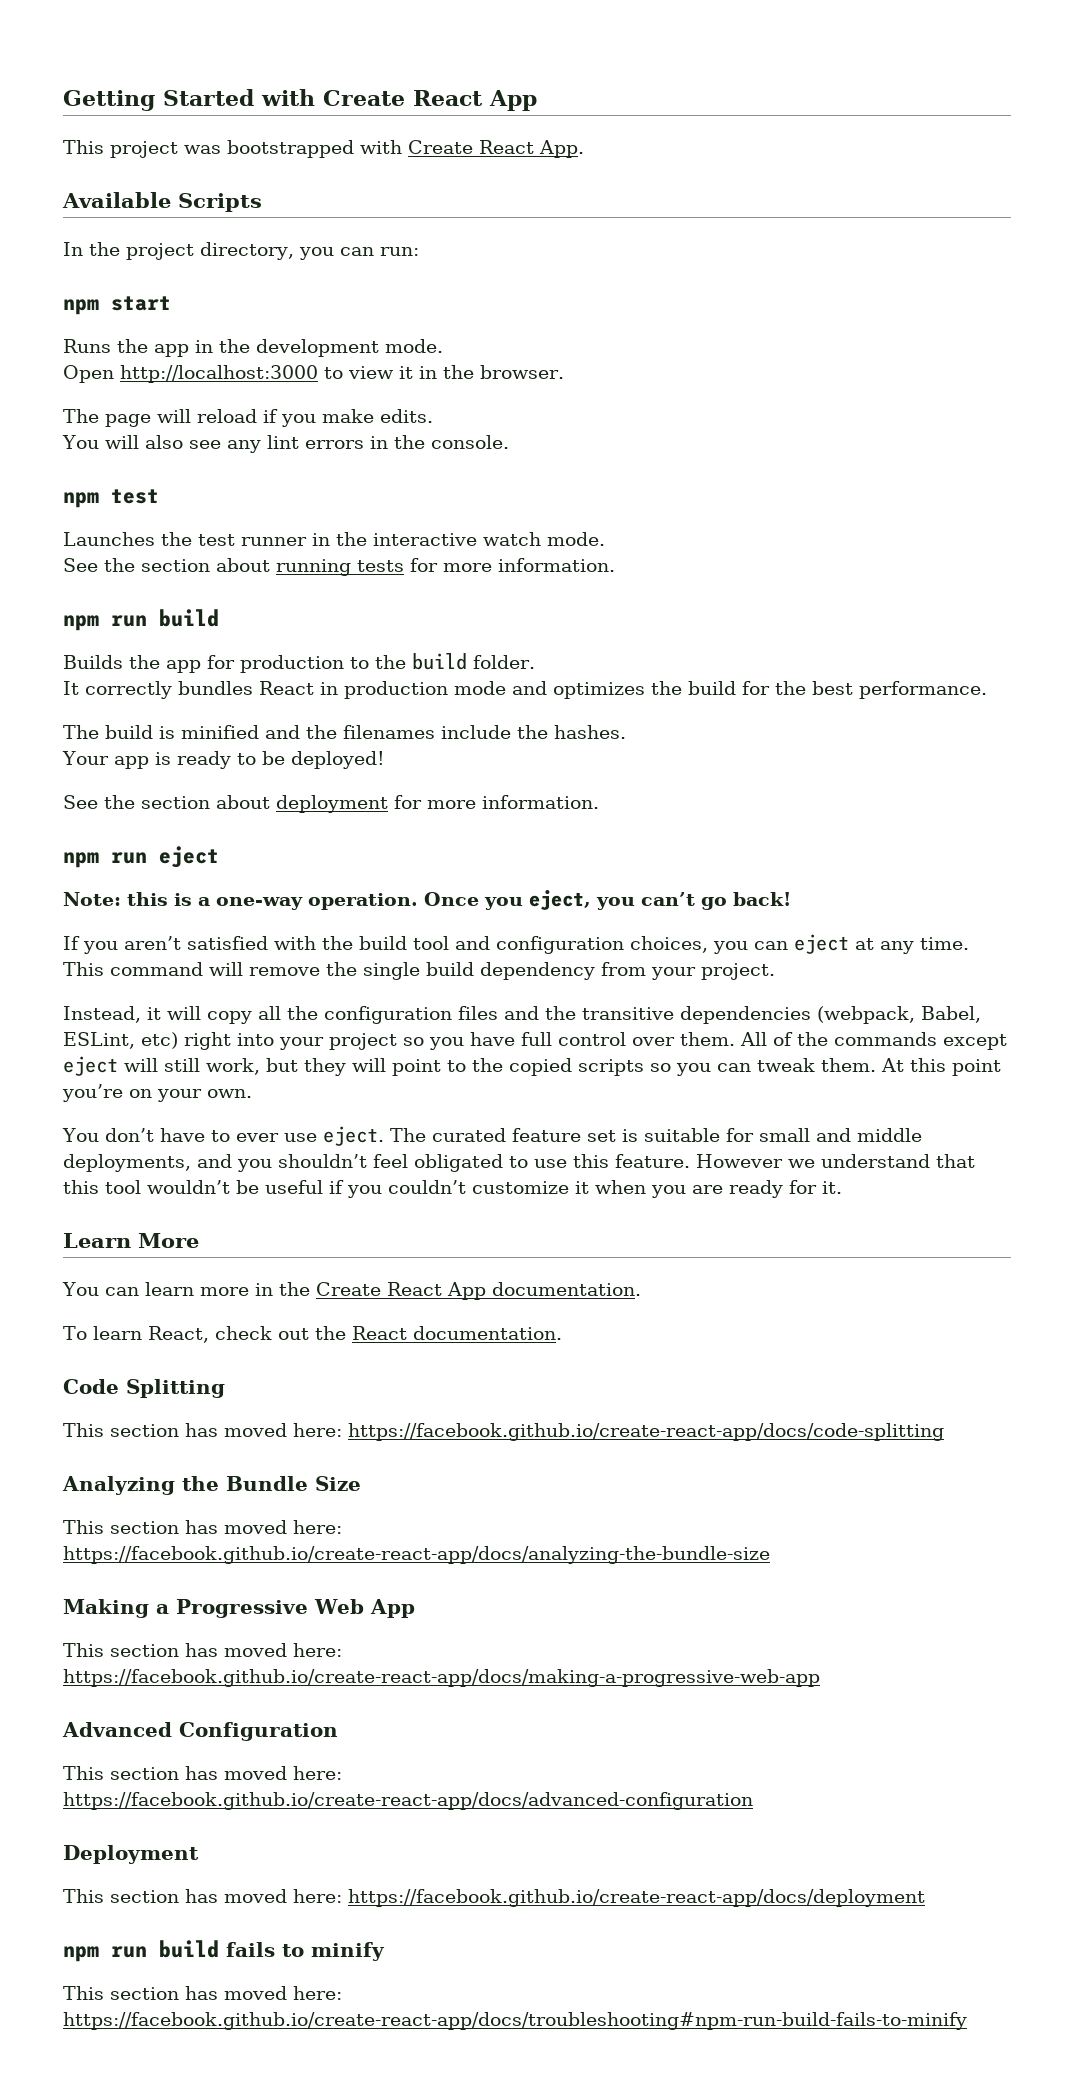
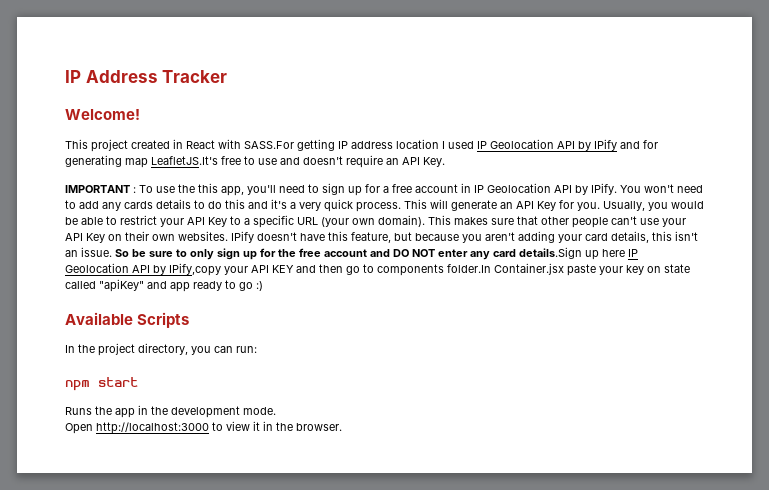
- Getting Started with Create React App
- This project was bootstrapped with Create React App.
+ IP Address Tracker
+ Welcome!
+ This project created in React with SASS.For getting IP address location I used IP Geolocation API by IPify and for generating map LeafletJS.It's free to use and doesn't require an API Key.
+ IMPORTANT : To use the this app, you'll need to sign up for a free account in IP Geolocation API by IPify. You won't need to add any cards details to do this and it's a very quick process. This will generate an API Key for you. Usually, you would be able to restrict your API Key to a specific URL (your own domain). This makes sure that other people can't use your API Key on their own websites. IPify doesn't have this feature, but because you aren't adding your card details, this isn't an issue. So be sure to only sign up for the free account and DO NOT enter any card details.Sign up here IP Geolocation API by IPify,copy your API KEY and then go to components folder.In Container.jsx paste your key on state called "apiKey" and app ready to go :)
- The page will reload if you make edits.
- You will also see any lint errors in the console.
- npm test
- Launches the test runner in the interactive watch mode.
- See the section about running tests for more information.
- npm run build
- Builds the app for production to the build folder.
- It correctly bundles React in production mode and optimizes the build for the best performance.
- The build is minified and the filenames include the hashes.
- Your app is ready to be deployed!
- See the section about deployment for more information.
- npm run eject
- Note: this is a one-way operation. Once you eject, you can’t go back!
- If you aren’t satisfied with the build tool and configuration choices, you can eject at any time. This command will remove the single build dependency from your project.
- Instead, it will copy all the configuration files and the transitive dependencies (webpack, Babel, ESLint, etc) right into your project so you have full control over them. All of the commands except eject will still work, but they will point to the copied scripts so you can tweak them. At this point you’re on your own.
- You don’t have to ever use eject. The curated feature set is suitable for small and middle deployments, and you shouldn’t feel obligated to use this feature. However we understand that this tool wouldn’t be useful if you couldn’t customize it when you are ready for it.
- Learn More
- You can learn more in the Create React App documentation.
- To learn React, check out the React documentation.
- Code Splitting
- This section has moved here: https://facebook.github.io/create-react-app/docs/code-splitting
- Analyzing the Bundle Size
- This section has moved here: https://facebook.github.io/create-react-app/docs/analyzing-the-bundle-size
- Making a Progressive Web App
- This section has moved here: https://facebook.github.io/create-react-app/docs/making-a-progressive-web-app
- Advanced Configuration
- This section has moved here: https://facebook.github.io/create-react-app/docs/advanced-configuration
- Deployment
- This section has moved here: https://facebook.github.io/create-react-app/docs/deployment
- npm run build fails to minify
- This section has moved here: https://facebook.github.io/create-react-app/docs/troubleshooting#npm-run-build-fails-to-minify

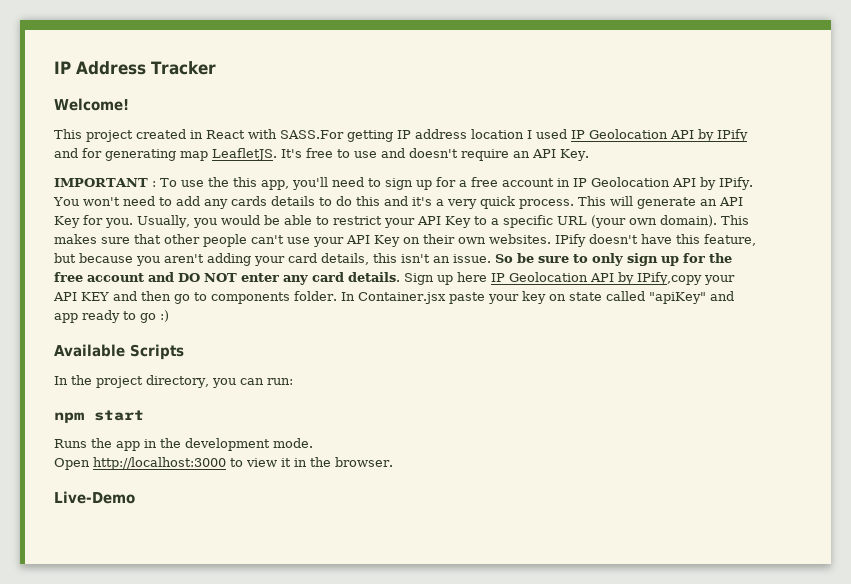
- This project created in React with SASS.For getting IP address location I used IP Geolocation API by IPify and for generating map LeafletJS.It's free to use and doesn't require an API Key.
+ This project created in React with SASS.For getting IP address location I used IP Geolocation API by IPify and for generating map LeafletJS. It's free to use and doesn't require an API Key.
- So be sure to only sign up for the free account and DO NOT enter any card details.Sign up here IP Geolocation API by IPify,copy your API KEY and then go to components folder.In Container.jsx paste your key on state called "apiKey" and app ready to go :)
+ So be sure to only sign up for the free account and DO NOT enter any card details. Sign up here IP Geolocation API by IPify,copy your API KEY and then go to components folder. In Container.jsx paste your key on state called "apiKey" and app ready to go :)
+ Live-Demo

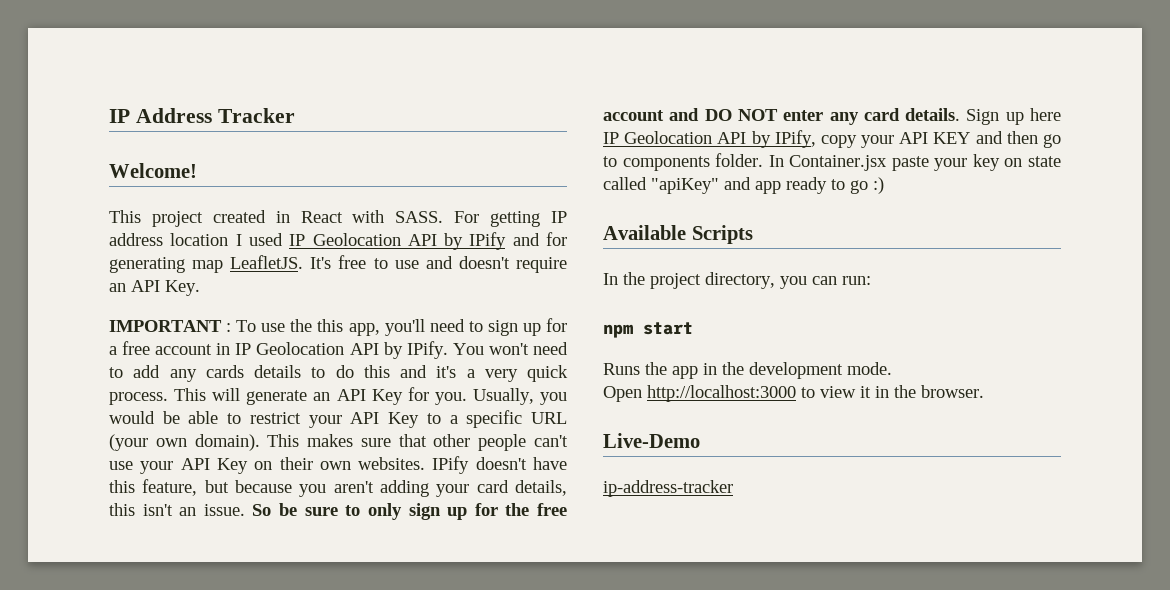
- This project created in React with SASS.For getting IP address location I used IP Geolocation API by IPify and for generating map LeafletJS.
+ This project created in React with SASS. For getting IP address location I used IP Geolocation API by IPify and for generating map LeafletJS.
- Sign up here IP Geolocation API by IPify,copy your API KEY and then go to components folder.
+ Sign up here IP Geolocation API by IPify, copy your API KEY and then go to components folder.
+ ip-address-tracker

